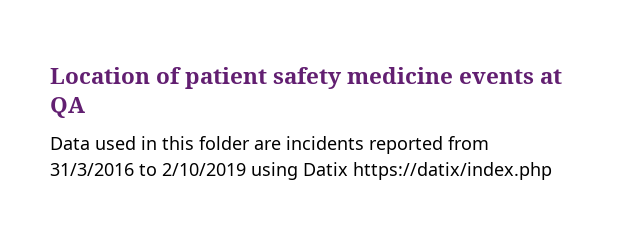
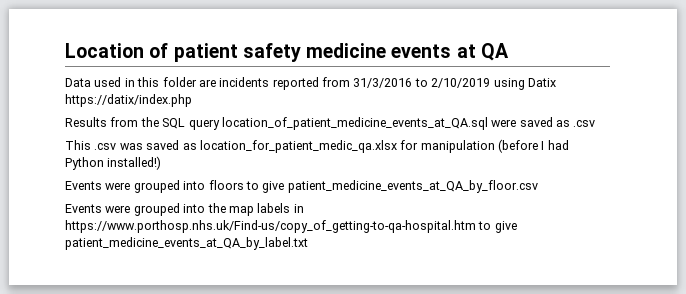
+ Results from the SQL query location_of_patient_medicine_events_at_QA.sql were saved as .csv
+ This .csv was saved as location_for_patient_medic_qa.xlsx for manipulation (before I had Python installed!)
+ Events were grouped into floors to give patient_medicine_events_at_QA_by_floor.csv
+ Events were grouped into the map labels in https://www.porthosp.nhs.uk/Find-us/copy_of_getting-to-qa-hospital.htm to give patient_medicine_events_at_QA_by_label.txt

